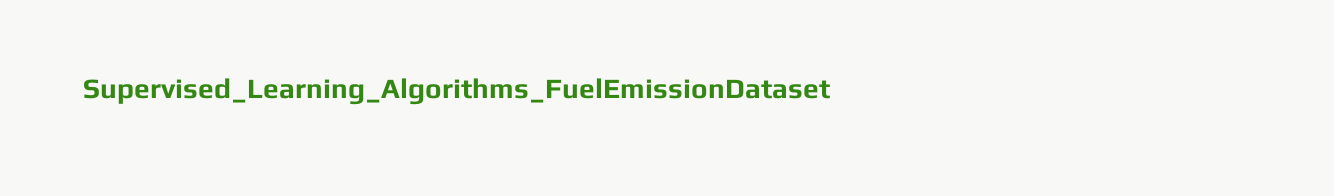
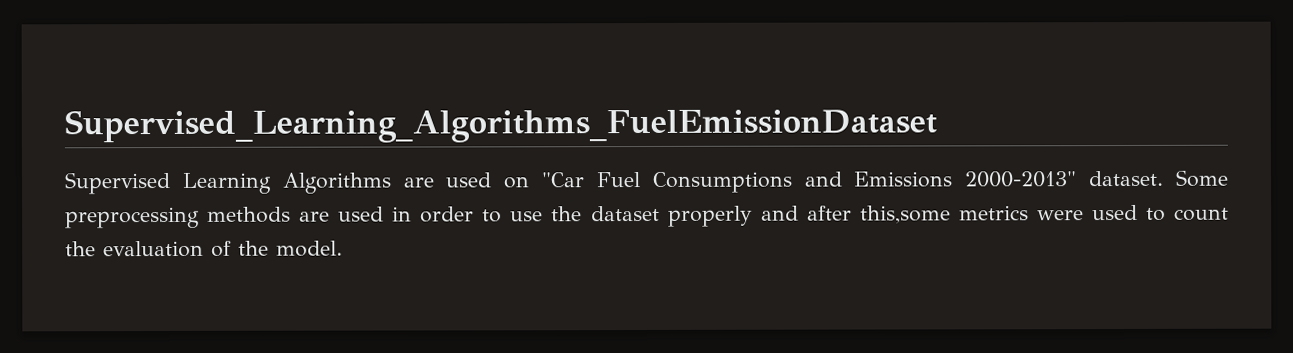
+ Supervised Learning Algorithms are used on "Car Fuel Consumptions and Emissions 2000-2013" dataset. Some preprocessing methods are used in order to use the dataset properly and after this,some metrics were used to count the evaluation of the model.

